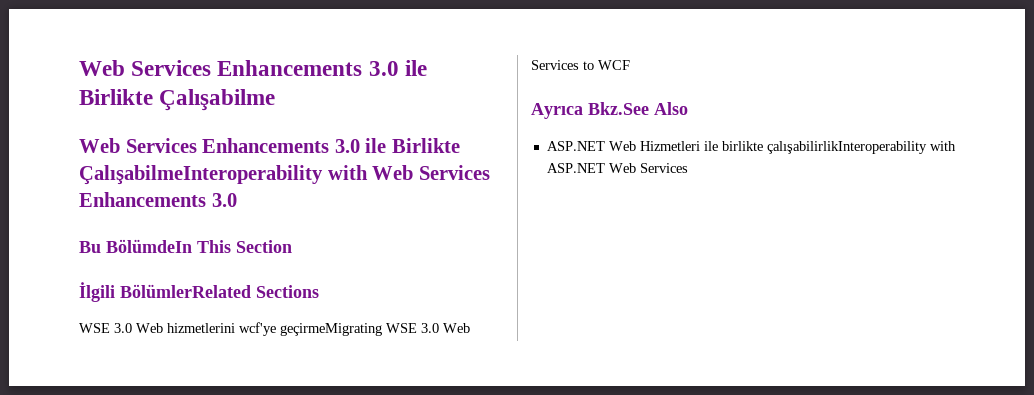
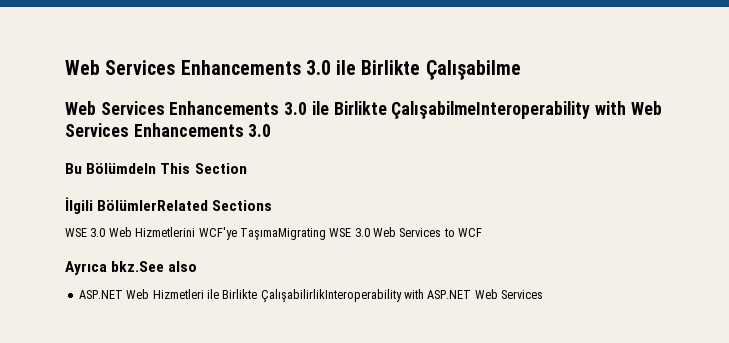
- WSE 3.0 Web hizmetlerini wcf'ye geçirmeMigrating WSE 3.0 Web Services to WCF
+ WSE 3.0 Web Hizmetlerini WCF'ye TaşımaMigrating WSE 3.0 Web Services to WCF
- Ayrıca Bkz.See Also
+ Ayrıca bkz.See also
- ASP.NET Web Hizmetleri ile birlikte çalışabilirlikInteroperability with ASP.NET Web Services
+ ASP.NET Web Hizmetleri ile Birlikte ÇalışabilirlikInteroperability with ASP.NET Web Services

